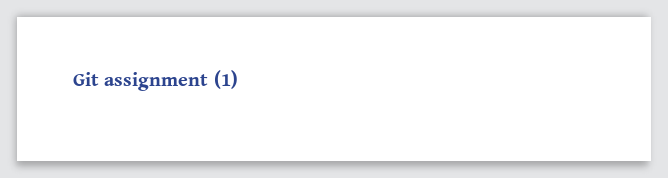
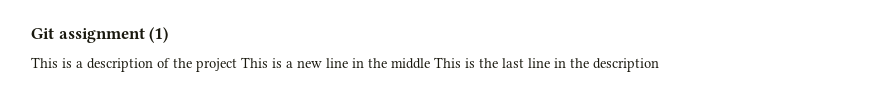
+ This is a description of the project This is a new line in the middle This is the last line in the description

